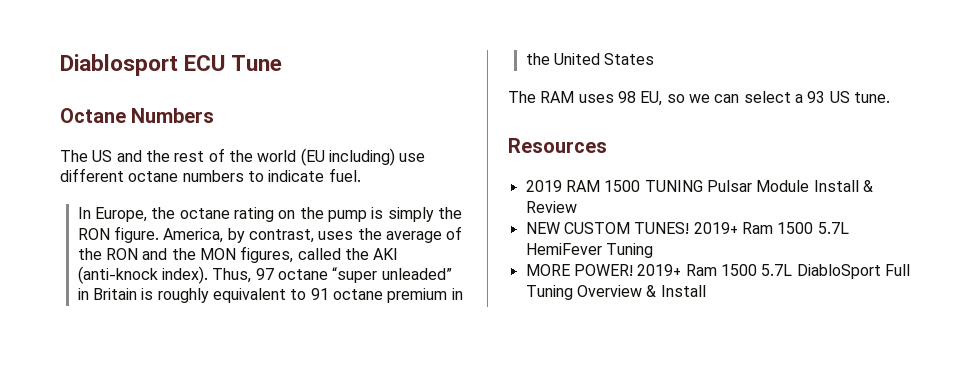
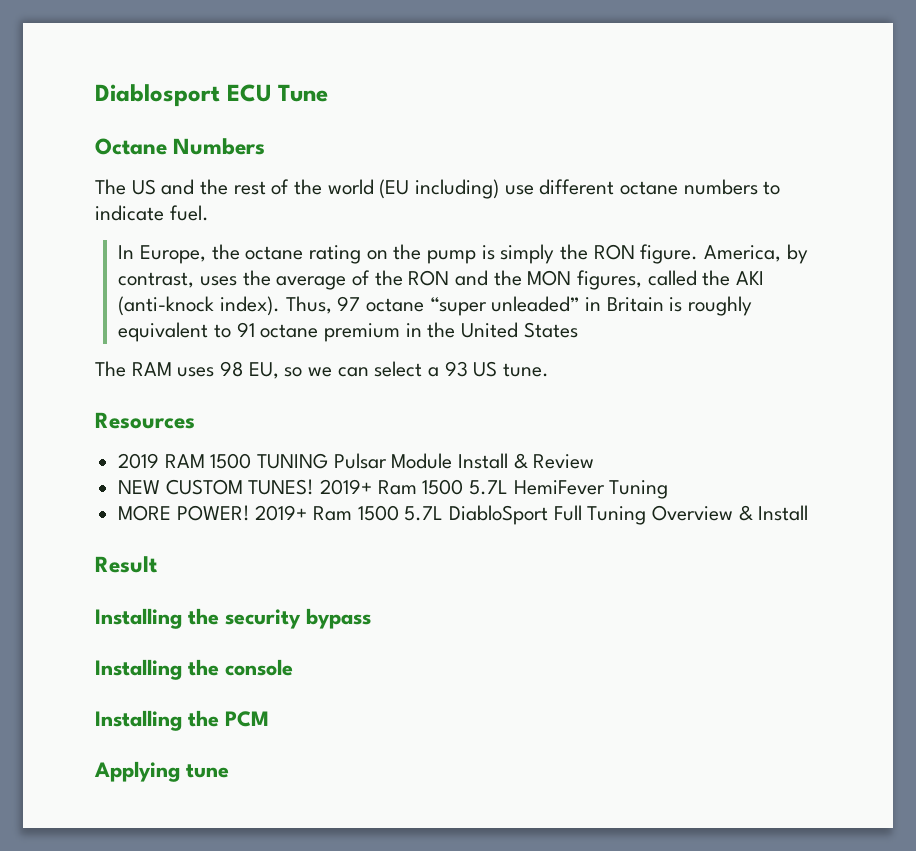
+ Result
+ Installing the security bypass
+ Installing the console
+ Installing the PCM
+ Applying tune

